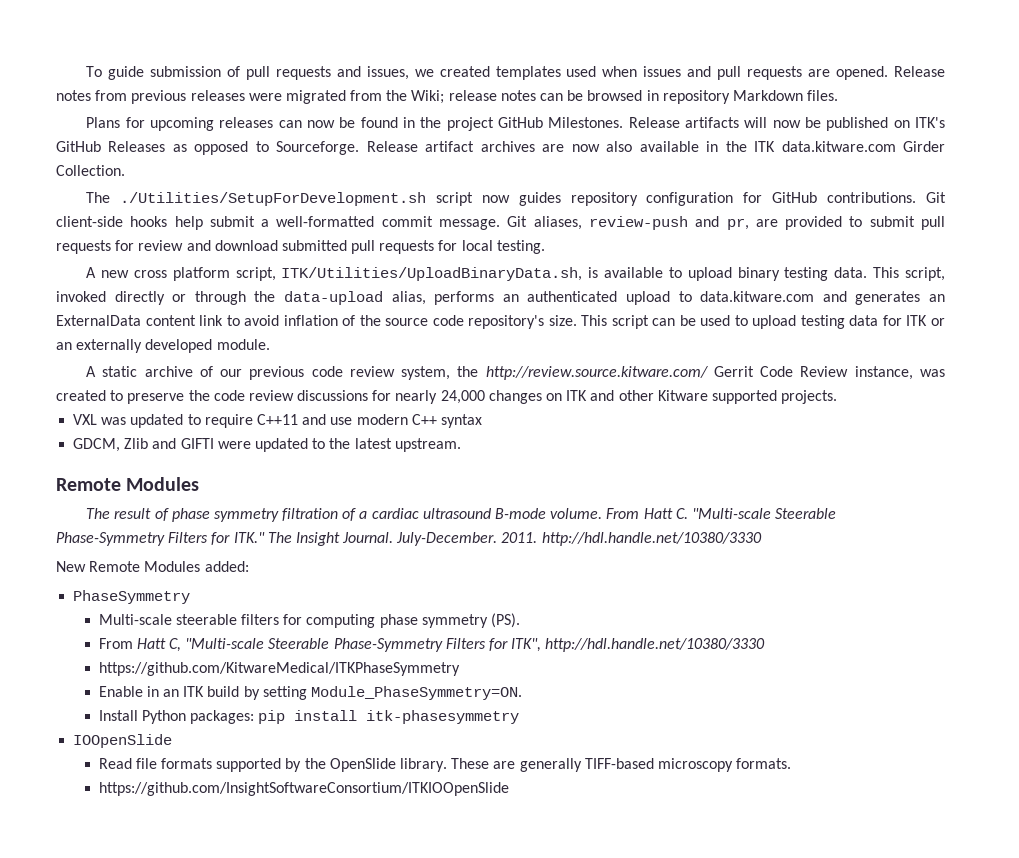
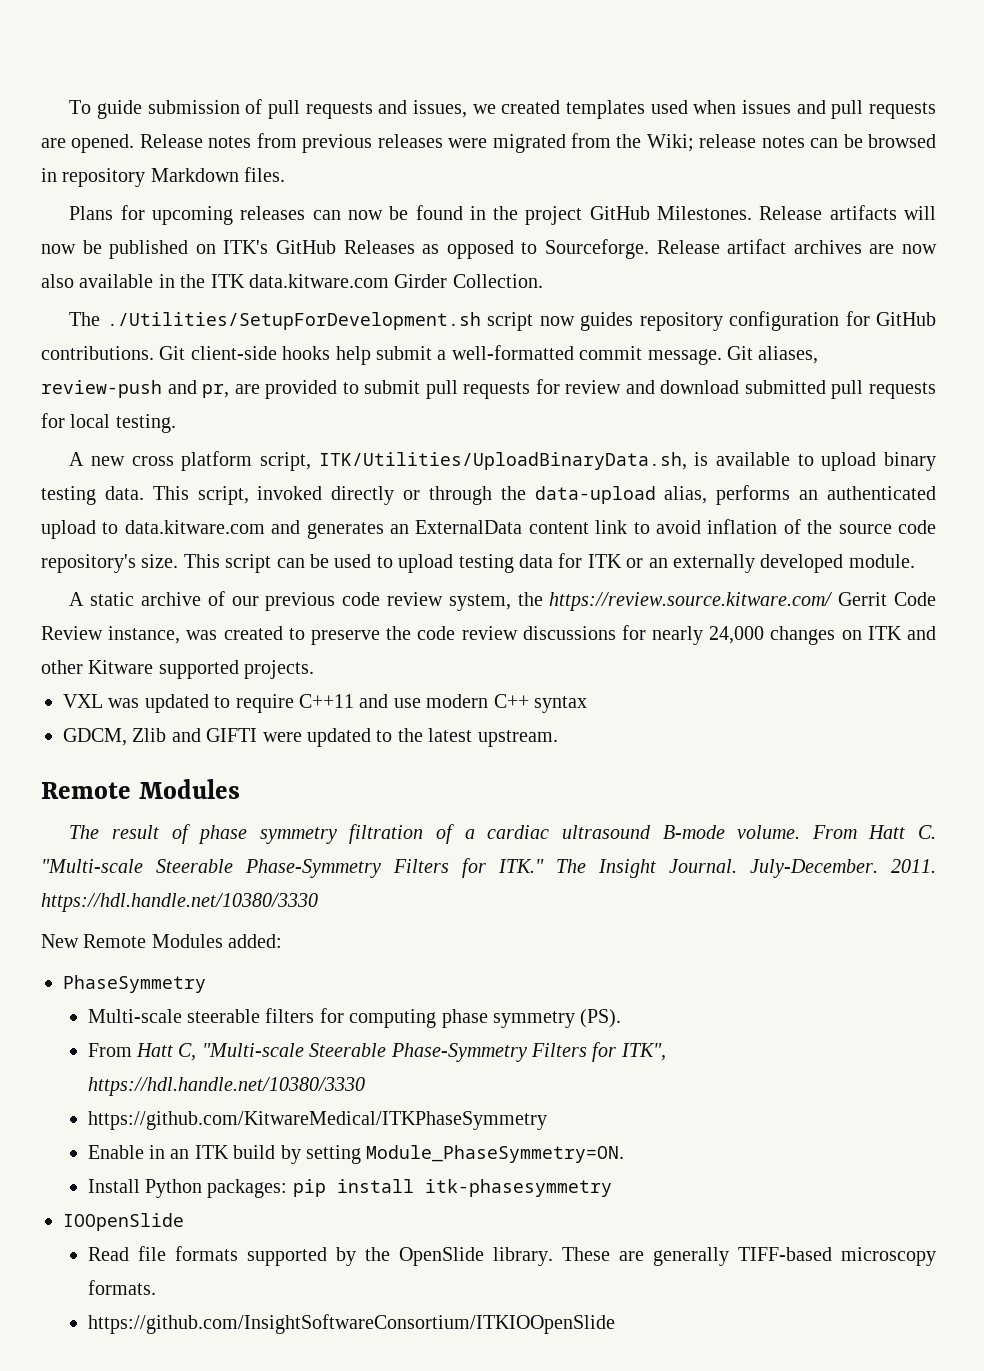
- A static archive of our previous code review system, the http://review.source.kitware.com/ Gerrit Code Review instance, was created to preserve the code review discussions for nearly 24,000 changes on ITK and other Kitware supported projects.
+ A static archive of our previous code review system, the https://review.source.kitware.com/ Gerrit Code Review instance, was created to preserve the code review discussions for nearly 24,000 changes on ITK and other Kitware supported projects.
- 2011. http://hdl.handle.net/10380/3330
+ 2011. https://hdl.handle.net/10380/3330
- From Hatt C, "Multi-scale Steerable Phase-Symmetry Filters for ITK", http://hdl.handle.net/10380/3330
+ From Hatt C, "Multi-scale Steerable Phase-Symmetry Filters for ITK", https://hdl.handle.net/10380/3330

